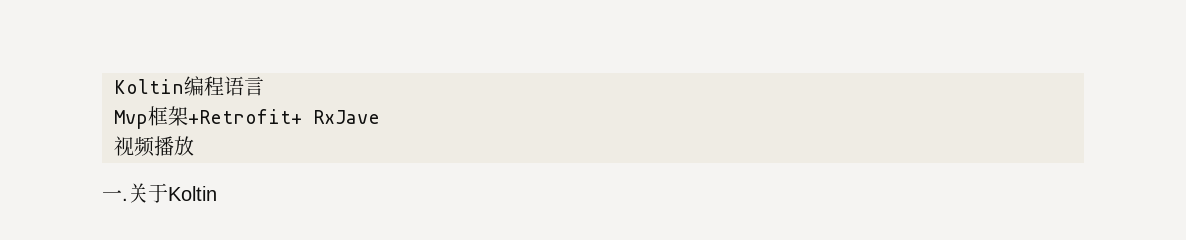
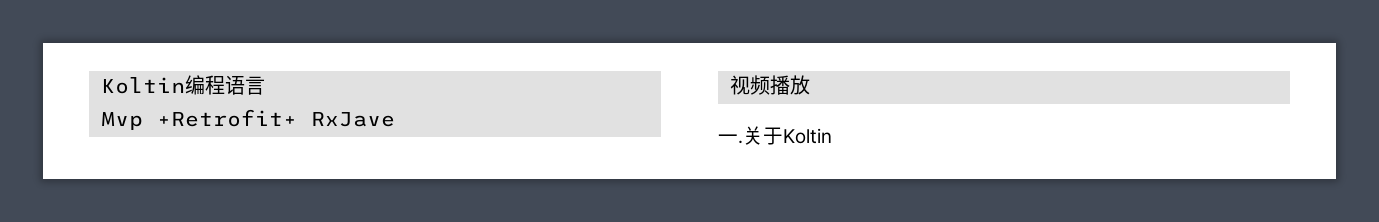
- Mvp框架+Retrofit+ RxJave
+ Mvp +Retrofit+ RxJave

